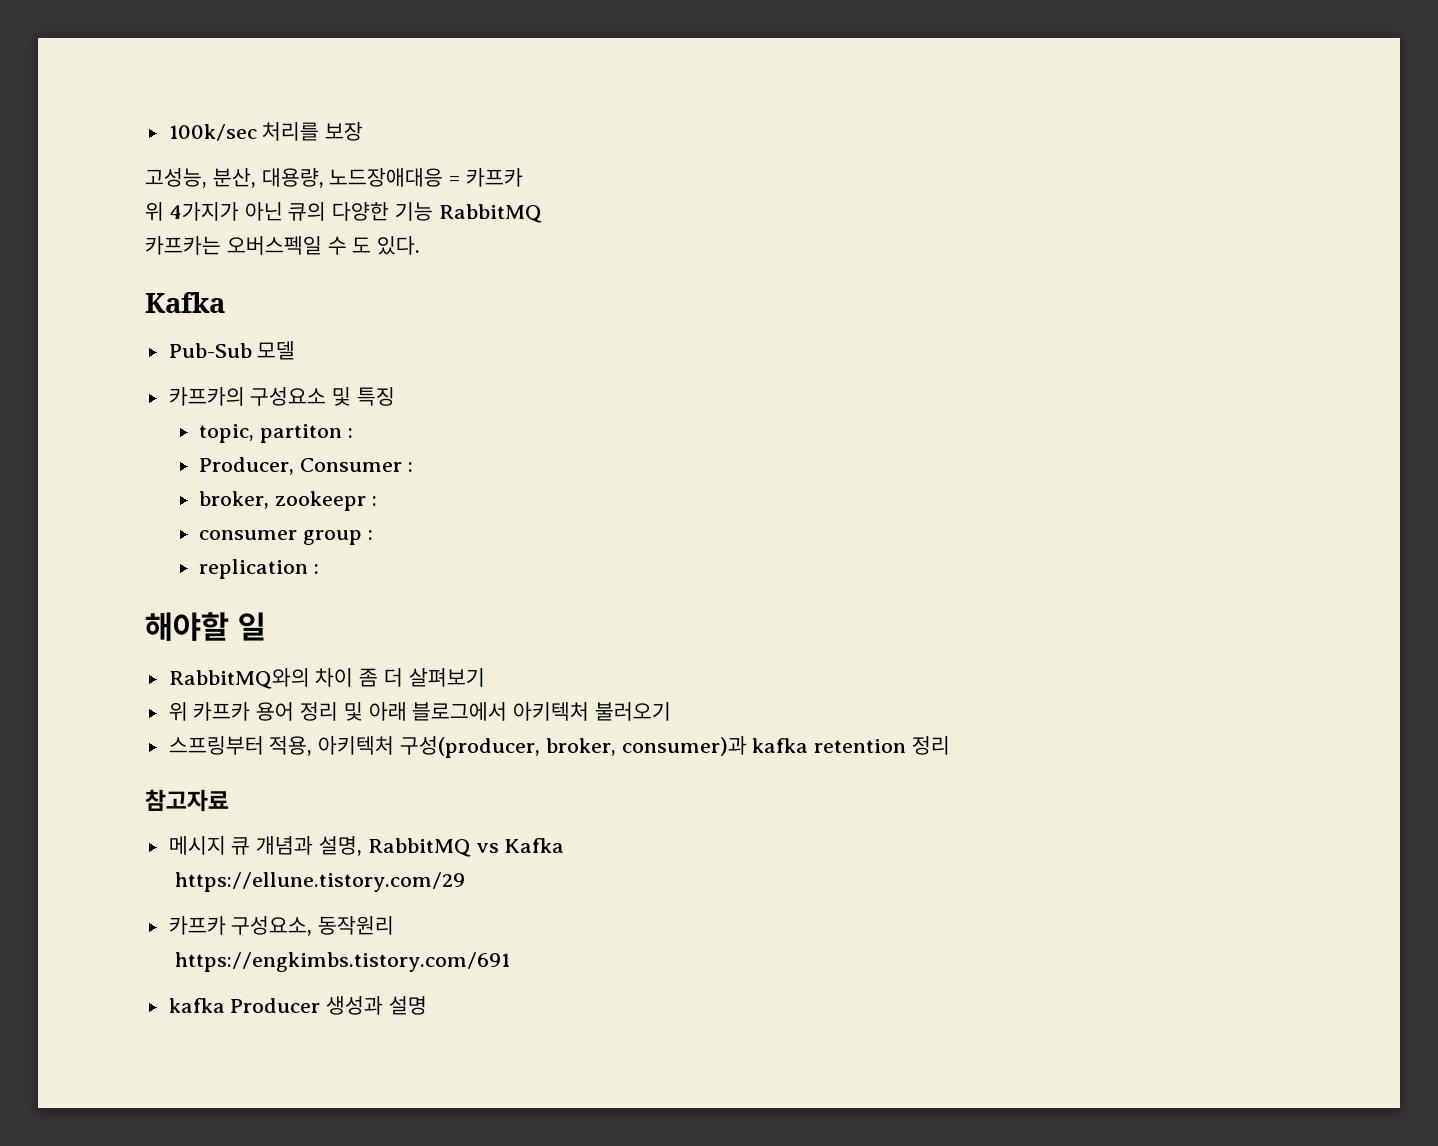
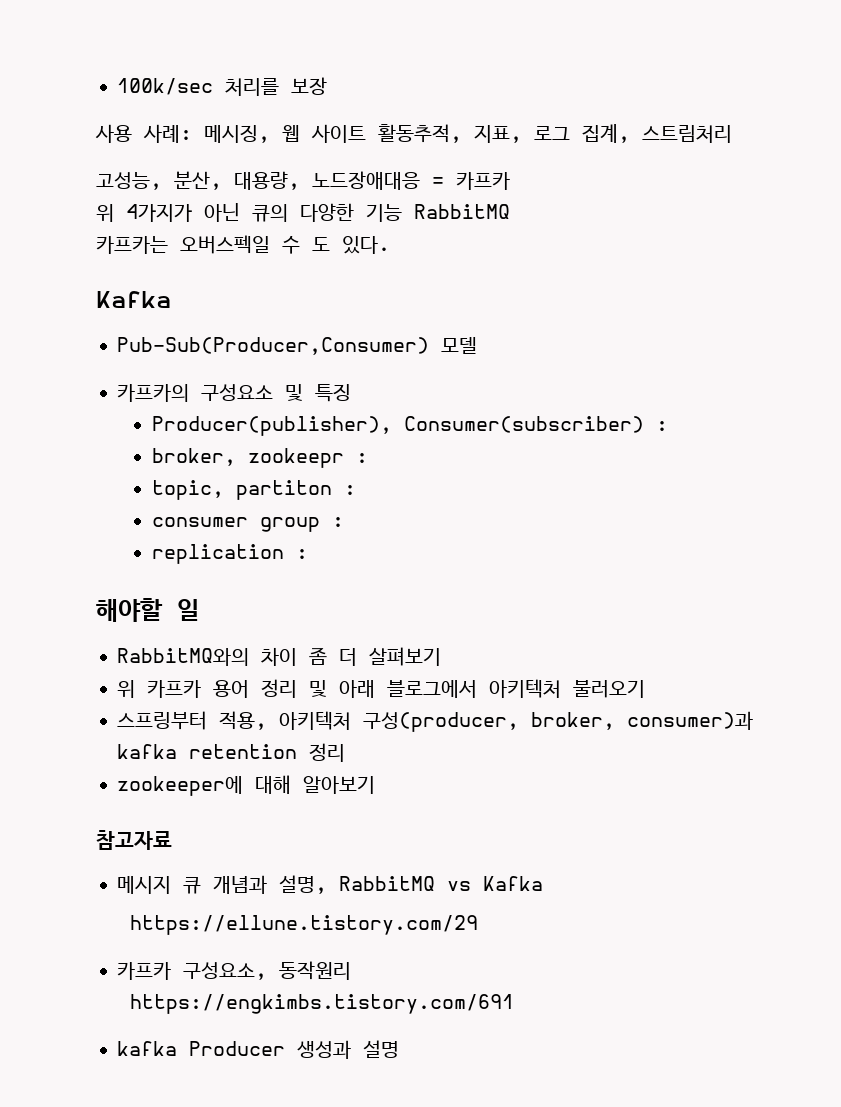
+ 사용 사례: 메시징, 웹 사이트 활동추적, 지표, 로그 집계, 스트림처리
- Pub-Sub 모델
+ Pub-Sub(Producer,Consumer) 모델
- topic, partiton :
- Producer, Consumer :
+ Producer(publisher), Consumer(subscriber) :
+ topic, partiton :
+ zookeeper에 대해 알아보기

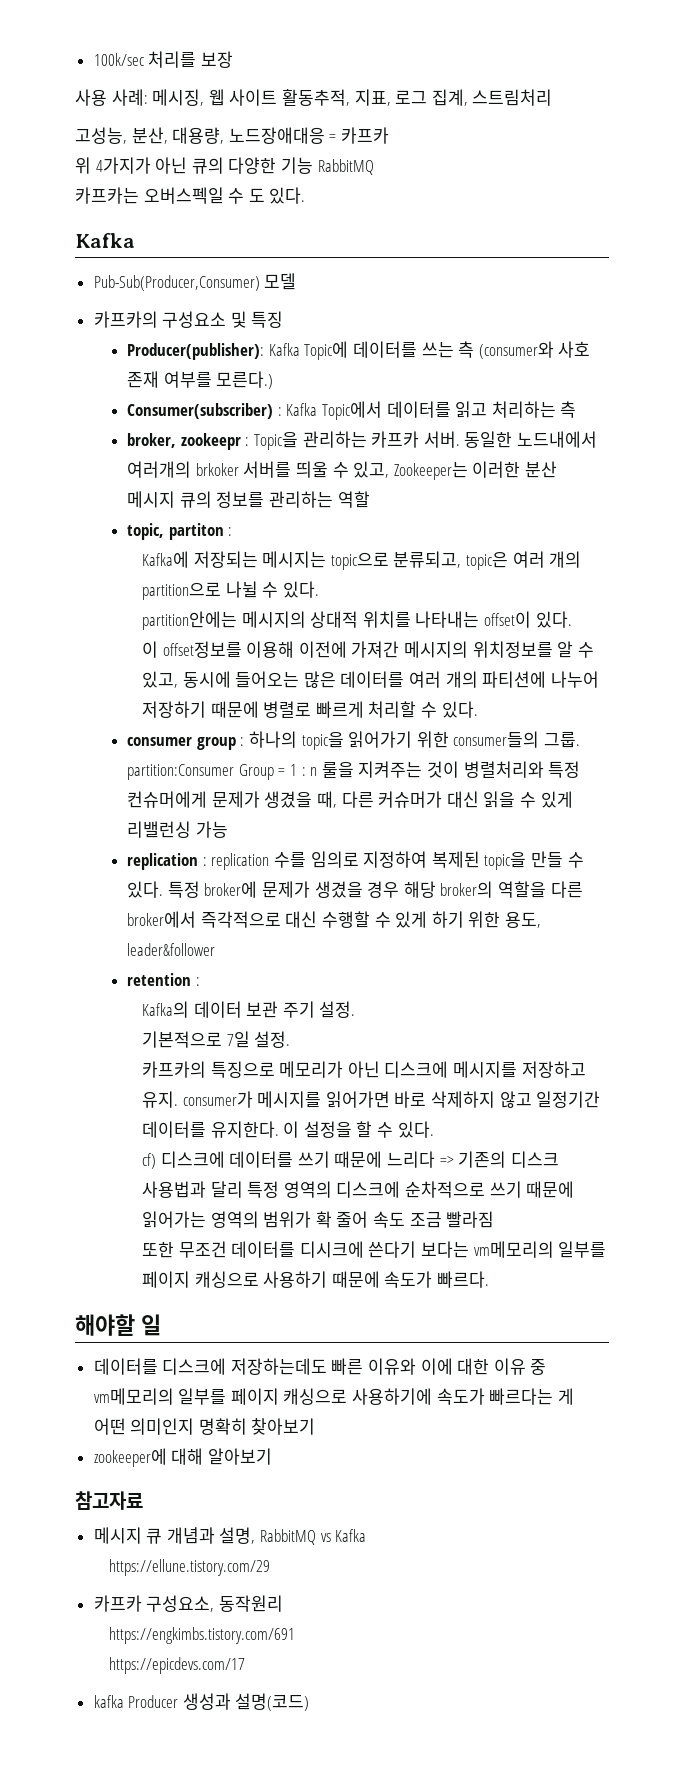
- Producer(publisher), Consumer(subscriber) :
- broker, zookeepr :
+ Producer(publisher): Kafka Topic에 데이터를 쓰는 측 (consumer와 사호 존재 여부를 모른다.)
+ Consumer(subscriber) : Kafka Topic에서 데이터를 읽고 처리하는 측
+ broker, zookeepr : Topic을 관리하는 카프카 서버. 동일한 노드내에서 여러개의 brkoker 서버를 띄울 수 있고, Zookeeper는 이러한 분산 메시지 큐의 정보를 관리하는 역할
  topic, partiton :
- consumer group :
- replication :
+ Kafka에 저장되는 메시지는 topic으로 분류되고, topic은 여러 개의 partition으로 나뉠 수 있다.
+ partition안에는 메시지의 상대적 위치를 나타내는 offset이 있다.
+ 이 offset정보를 이용해 이전에 가져간 메시지의 위치정보를 알 수 있고, 동시에 들어오는 많은 데이터를 여러 개의 파티션에 나누어 저장하기 때문에 병렬로 빠르게 처리할 수 있다.
+ consumer group : 하나의 topic을 읽어가기 위한 consumer들의 그룹. partition:Consumer Group = 1 : n 룰을 지켜주는 것이 병렬처리와 특정 컨슈머에게 문제가 생겼을 때, 다른 커슈머가 대신 읽을 수 있게 리밸런싱 가능
+ replication : replication 수를 임의로 지정하여 복제된 topic을 만들 수 있다. 특정 broker에 문제가 생겼을 경우 해당 broker의 역할을 다른 broker에서 즉각적으로 대신 수행할 수 있게 하기 위한 용도, leader&follower
+ retention :
+ Kafka의 데이터 보관 주기 설정.
+ 기본적으로 7일 설정.
+ 카프카의 특징으로 메모리가 아닌 디스크에 메시지를 저장하고 유지. consumer가 메시지를 읽어가면 바로 삭제하지 않고 일정기간 데이터를 유지한다. 이 설정을 할 수 있다.
+ cf) 디스크에 데이터를 쓰기 때문에 느리다 => 기존의 디스크 사용법과 달리 특정 영역의 디스크에 순차적으로 쓰기 때문에 읽어가는 영역의 범위가 확 줄어 속도 조금 빨라짐
+ 또한 무조건 데이터를 디시크에 쓴다기 보다는 vm메모리의 일부를 페이지 캐싱으로 사용하기 때문에 속도가 빠르다.
  해야할 일
- RabbitMQ와의 차이 좀 더 살펴보기
- 위 카프카 용어 정리 및 아래 블로그에서 아키텍처 불러오기
- 스프링부터 적용, 아키텍처 구성(producer, broker, consumer)과 kafka retention 정리
+ 데이터를 디스크에 저장하는데도 빠른 이유와 이에 대한 이유 중 vm메모리의 일부를 페이지 캐싱으로 사용하기에 속도가 빠르다는 게 어떤 의미인지 명확히 찾아보기
+ https://epicdevs.com/17
- kafka Producer 생성과 설명
+ kafka Producer 생성과 설명(코드)

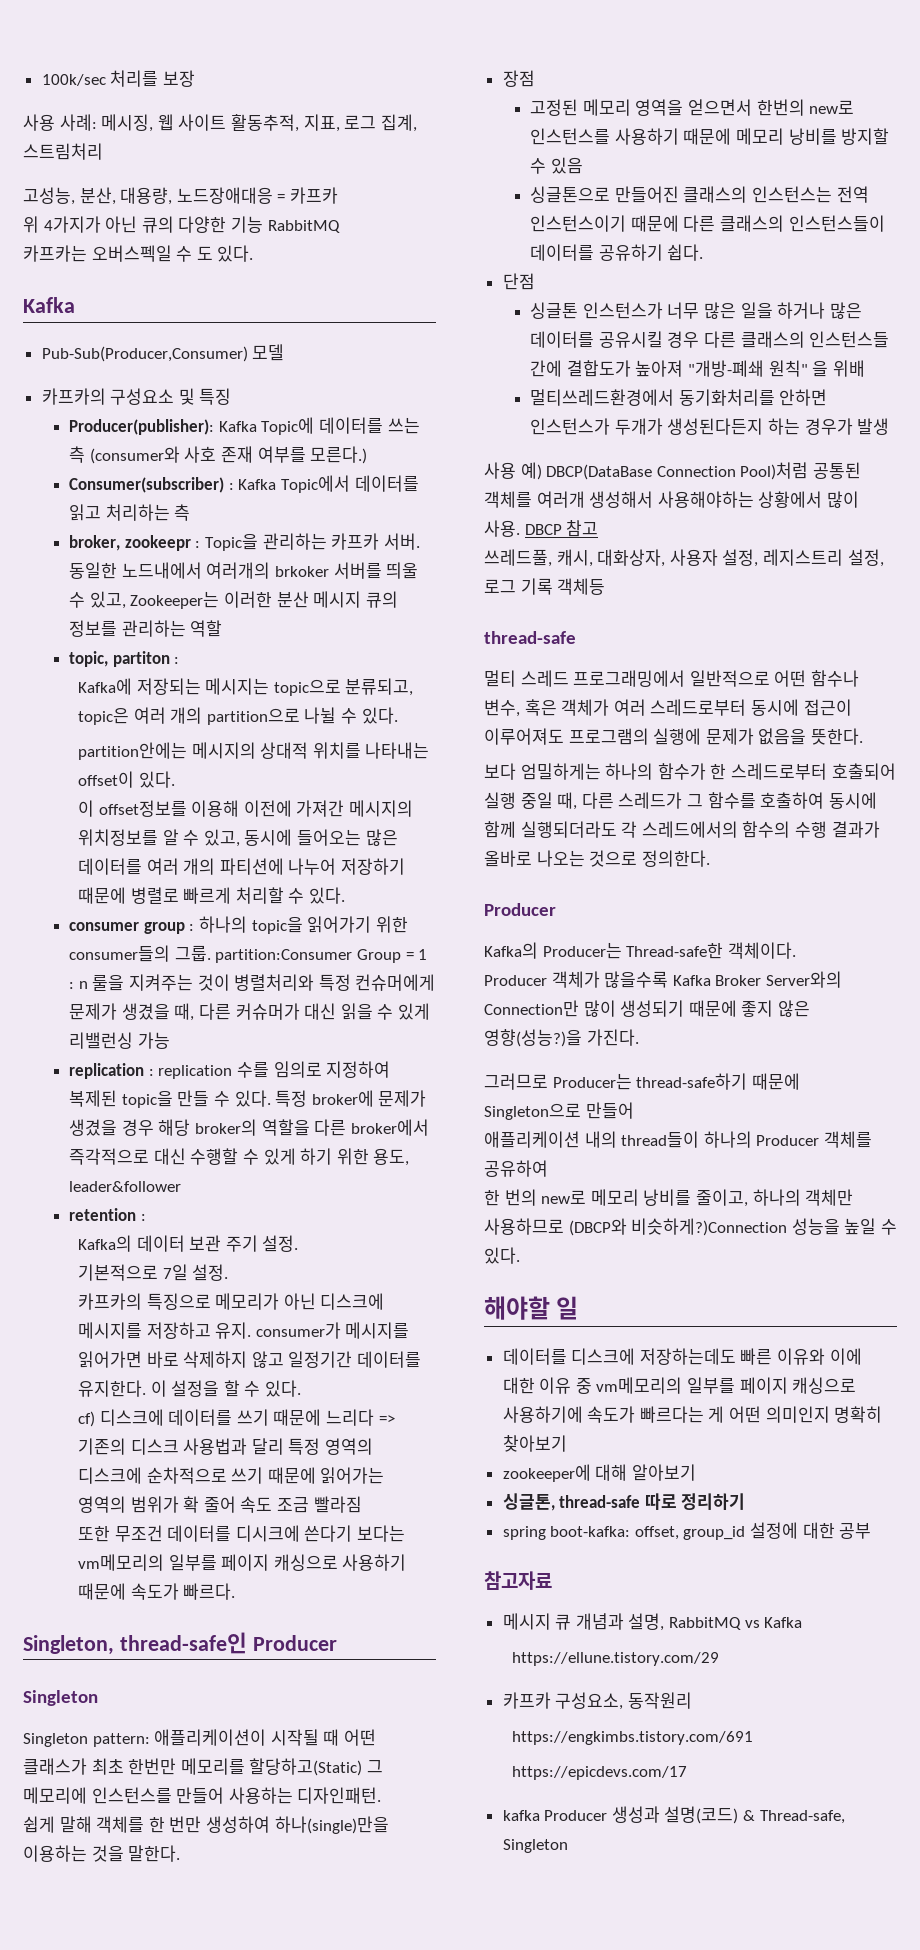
+ Singleton, thread-safe인 Producer
+ Singleton
+ Singleton pattern: 애플리케이션이 시작될 때 어떤 클래스가 최초 한번만 메모리를 할당하고(Static) 그 메모리에 인스턴스를 만들어 사용하는 디자인패턴.
+ 쉽게 말해 객체를 한 번만 생성하여 하나(single)만을 이용하는 것을 말한다.
+ 장점
+ 고정된 메모리 영역을 얻으면서 한번의 new로 인스턴스를 사용하기 때문에 메모리 낭비를 방지할 수 있음
+ 싱글톤으로 만들어진 클래스의 인스턴스는 전역 인스턴스이기 때문에 다른 클래스의 인스턴스들이 데이터를 공유하기 쉽다.
+ 단점
+ 싱글톤 인스턴스가 너무 많은 일을 하거나 많은 데이터를 공유시킬 경우 다른 클래스의 인스턴스들 간에 결합도가 높아져 "개방-폐쇄 원칙" 을 위배
+ 멀티쓰레드환경에서 동기화처리를 안하면 인스턴스가 두개가 생성된다든지 하는 경우가 발생
+ 사용 예) DBCP(DataBase Connection Pool)처럼 공통된 객체를 여러개 생성해서 사용해야하는 상황에서 많이 사용. DBCP 참고
+ 쓰레드풀, 캐시, 대화상자, 사용자 설정, 레지스트리 설정, 로그 기록 객체등
+ thread-safe
+ 멀티 스레드 프로그래밍에서 일반적으로 어떤 함수나 변수, 혹은 객체가 여러 스레드로부터 동시에 접근이 이루어져도 프로그램의 실행에 문제가 없음을 뜻한다.
+ 보다 엄밀하게는 하나의 함수가 한 스레드로부터 호출되어 실행 중일 때, 다른 스레드가 그 함수를 호출하여 동시에 함께 실행되더라도 각 스레드에서의 함수의 수행 결과가 올바로 나오는 것으로 정의한다.
+ Producer
+ Kafka의 Producer는 Thread-safe한 객체이다.
+ Producer 객체가 많을수록 Kafka Broker Server와의 Connection만 많이 생성되기 때문에 좋지 않은 영향(성능?)을 가진다.
+ 그러므로 Producer는 thread-safe하기 때문에 Singleton으로 만들어
+ 애플리케이션 내의 thread들이 하나의 Producer 객체를 공유하여
+ 한 번의 new로 메모리 낭비를 줄이고, 하나의 객체만 사용하므로 (DBCP와 비슷하게?)Connection 성능을 높일 수 있다.
+ 싱글톤, thread-safe 따로 정리하기
+ spring boot-kafka: offset, group_id 설정에 대한 공부
- kafka Producer 생성과 설명(코드)
+ kafka Producer 생성과 설명(코드) & Thread-safe, Singleton

